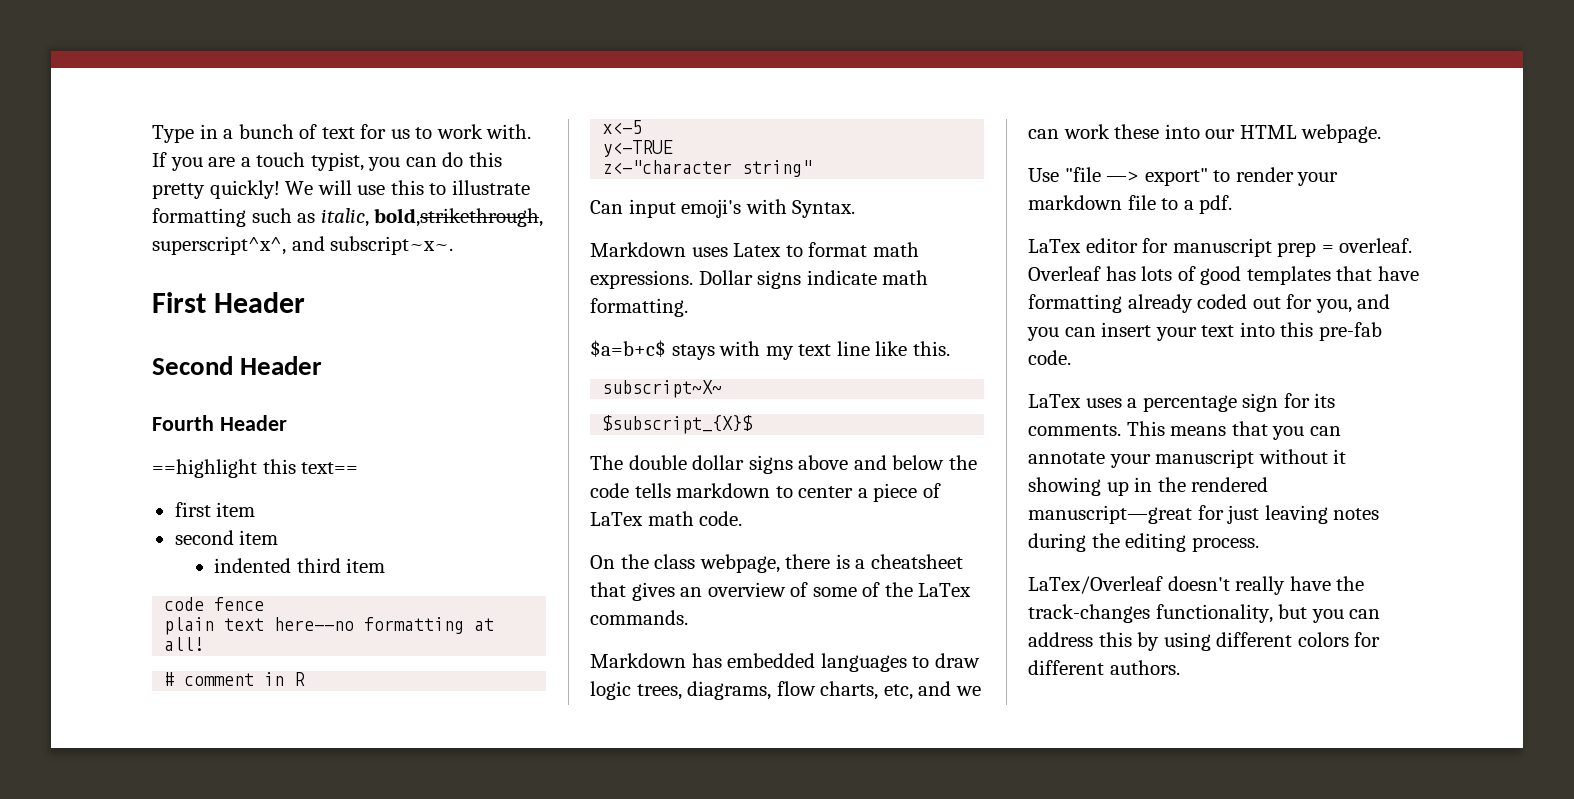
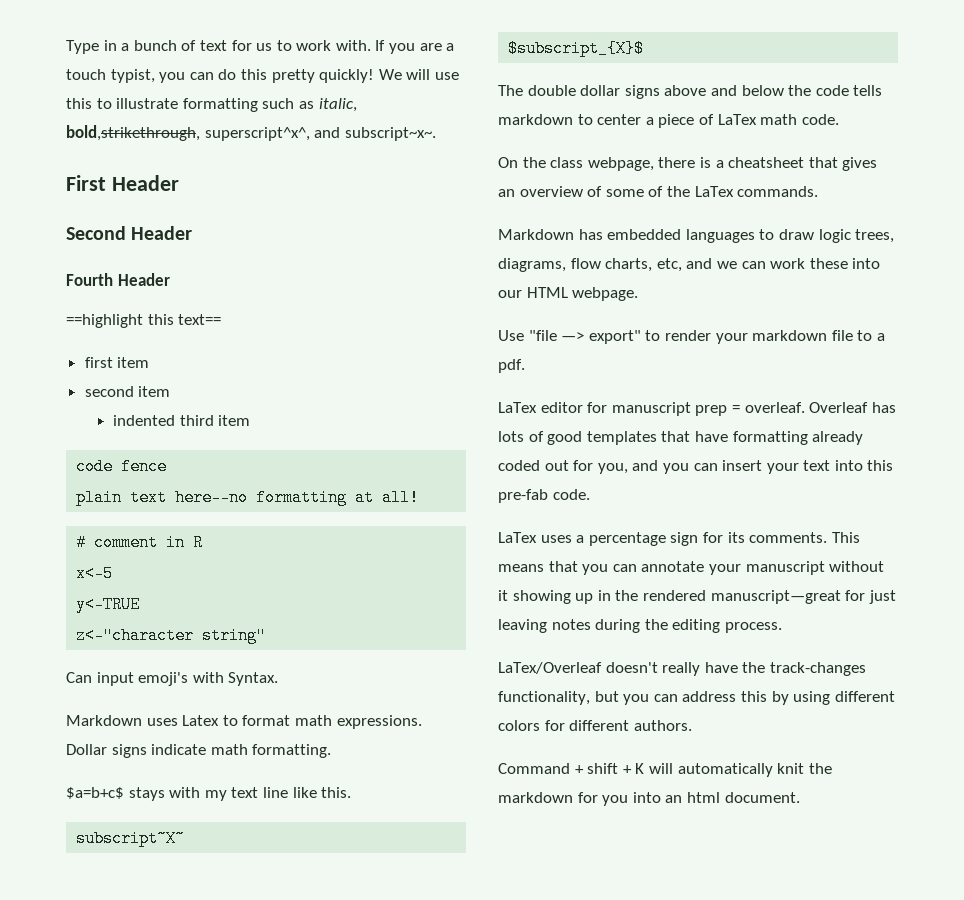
+ Command + shift + K will automatically knit the markdown for you into an html document.

